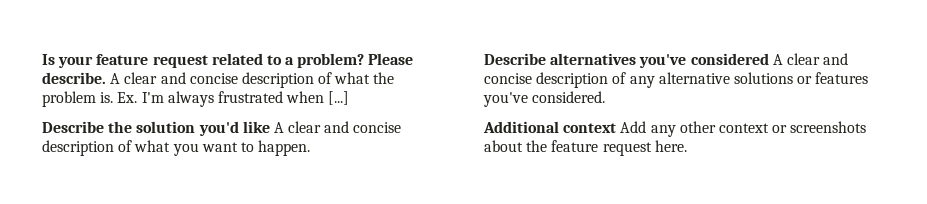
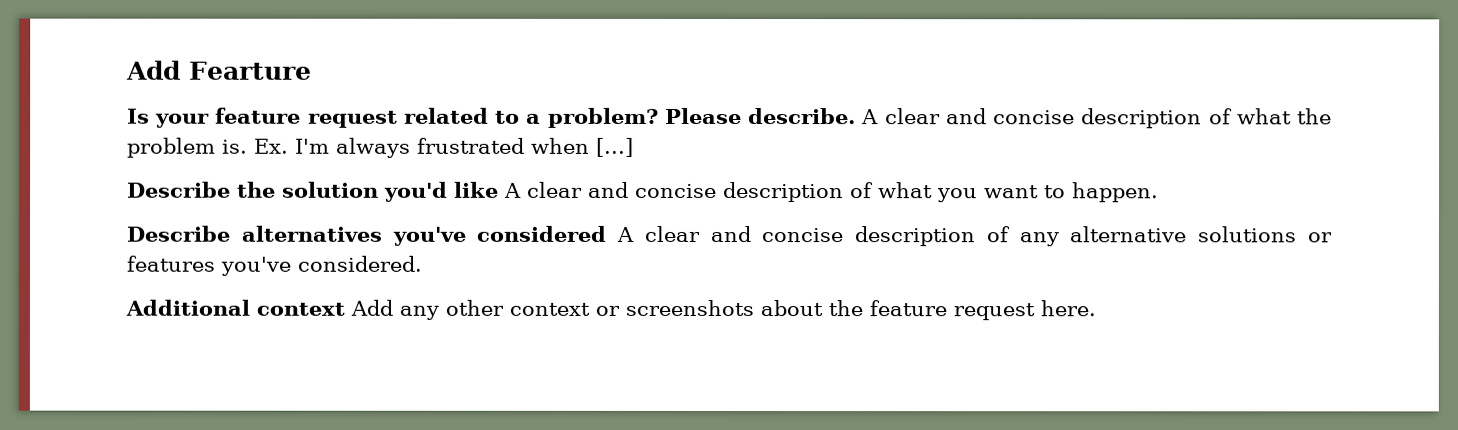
+ Add Fearture

